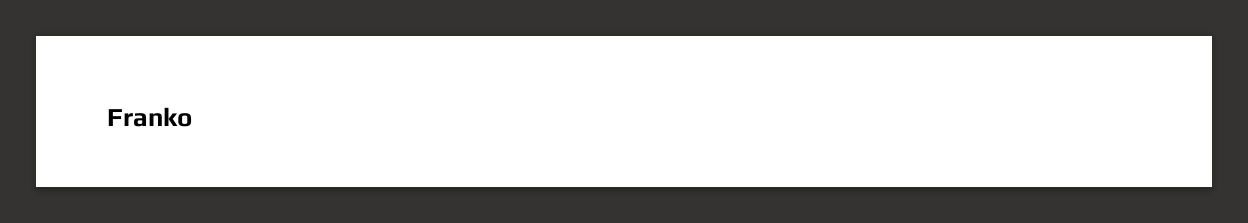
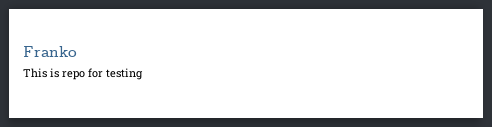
+ This is repo for testing

